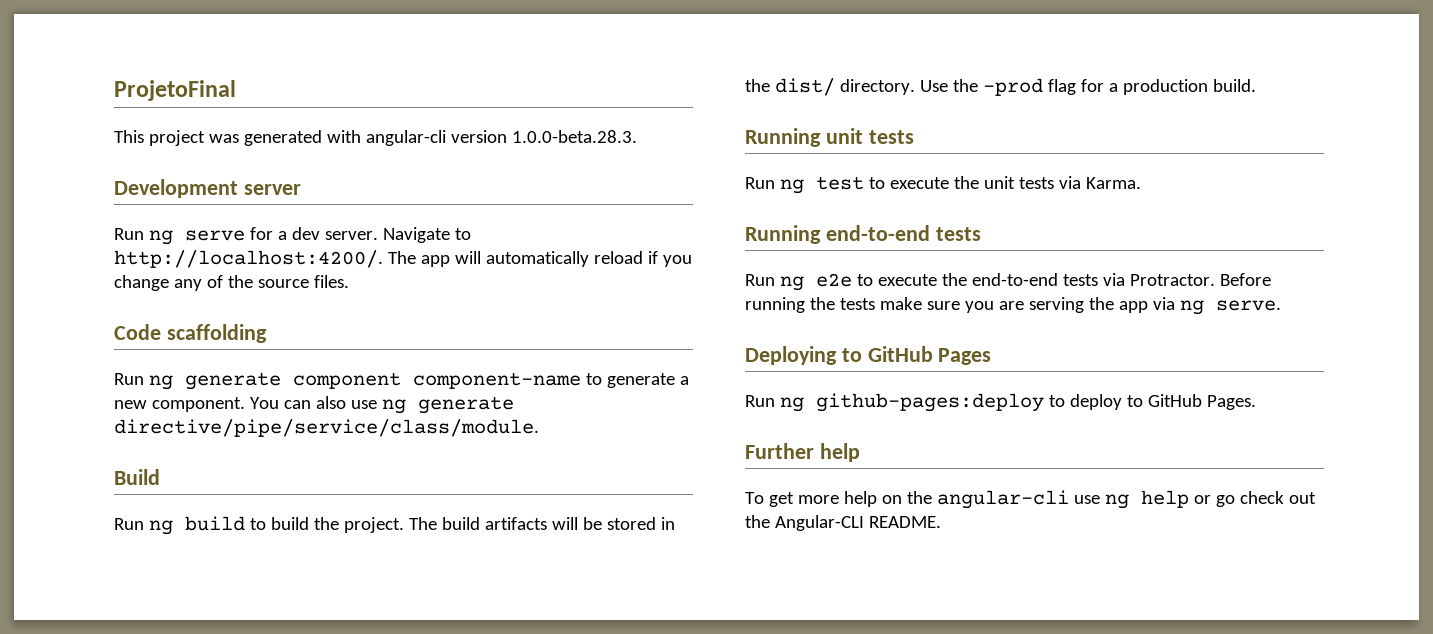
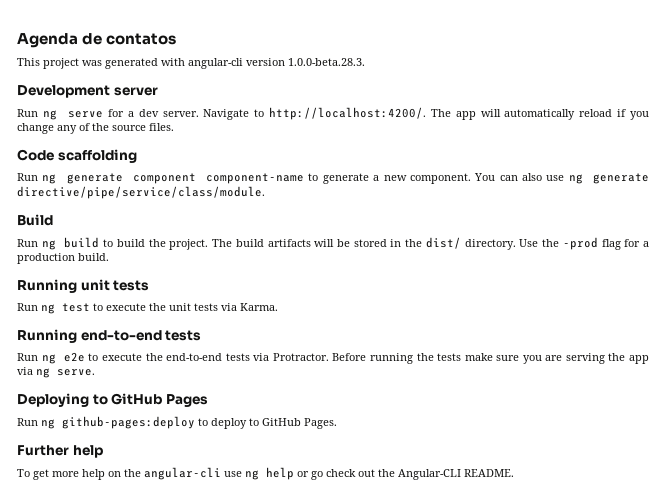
- ProjetoFinal
+ Agenda de contatos

